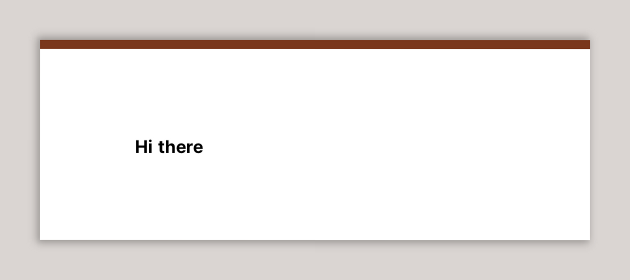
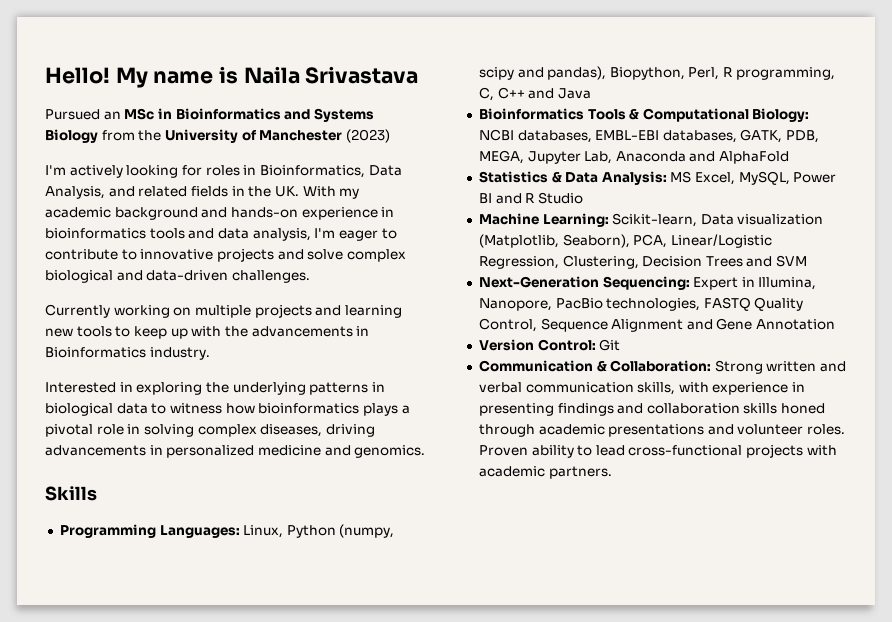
- Hi there
+ Hello! My name is Naila Srivastava
+ Pursued an MSc in Bioinformatics and Systems Biology from the University of Manchester (2023)
+ I'm actively looking for roles in Bioinformatics, Data Analysis, and related fields in the UK. With my academic background and hands-on experience in bioinformatics tools and data analysis, I'm eager to contribute to innovative projects and solve complex biological and data-driven challenges.
+ Currently working on multiple projects and learning new tools to keep up with the advancements in Bioinformatics industry.
+ Interested in exploring the underlying patterns in biological data to witness how bioinformatics plays a pivotal role in solving complex diseases, driving advancements in personalized medicine and genomics.
+ Skills
+ Programming Languages: Linux, Python (numpy, scipy and pandas), Biopython, Perl, R programming, C, C++ and Java
+ Bioinformatics Tools & Computational Biology: NCBI databases, EMBL-EBI databases, GATK, PDB, MEGA, Jupyter Lab, Anaconda and AlphaFold
+ Statistics & Data Analysis: MS Excel, MySQL, Power BI and R Studio
+ Machine Learning: Scikit-learn, Data visualization (Matplotlib, Seaborn), PCA, Linear/Logistic Regression, Clustering, Decision Trees and SVM
+ Next-Generation Sequencing: Expert in Illumina, Nanopore, PacBio technologies, FASTQ Quality Control, Sequence Alignment and Gene Annotation
+ Version Control: Git
+ Communication & Collaboration: Strong written and verbal communication skills, with experience in presenting findings and collaboration skills honed through academic presentations and volunteer roles. Proven ability to lead cross-functional projects with academic partners.

